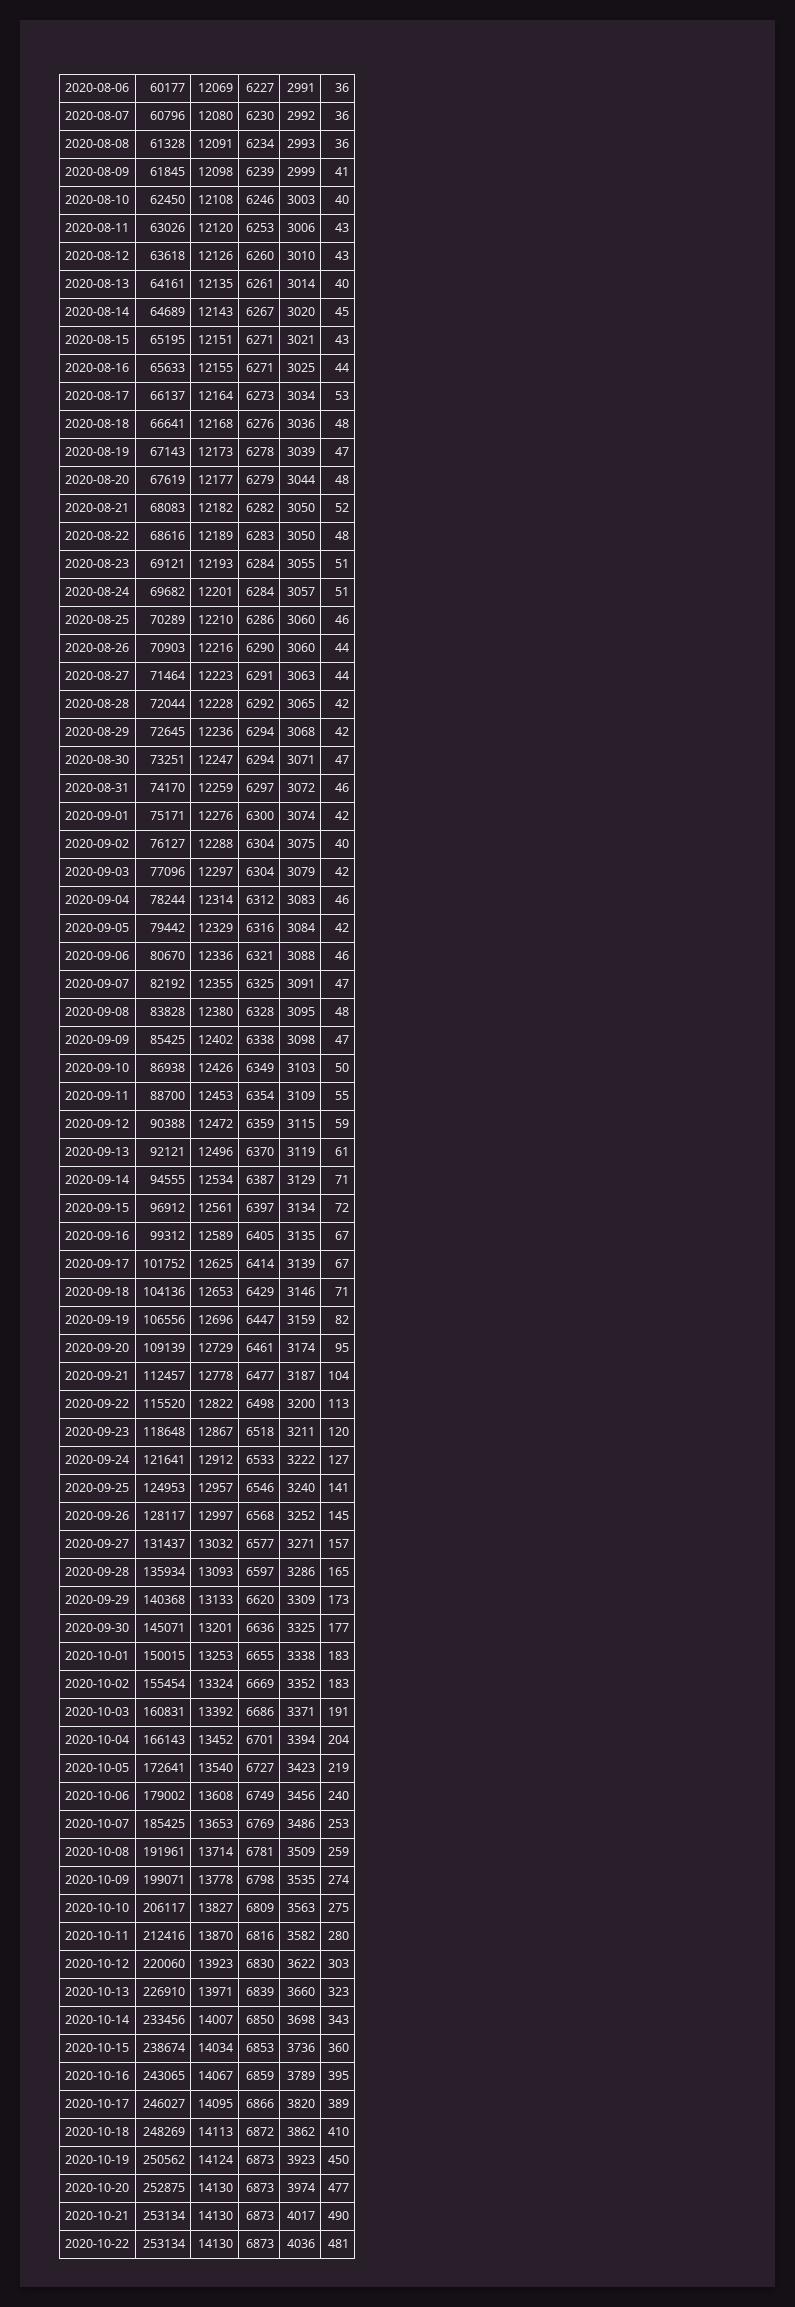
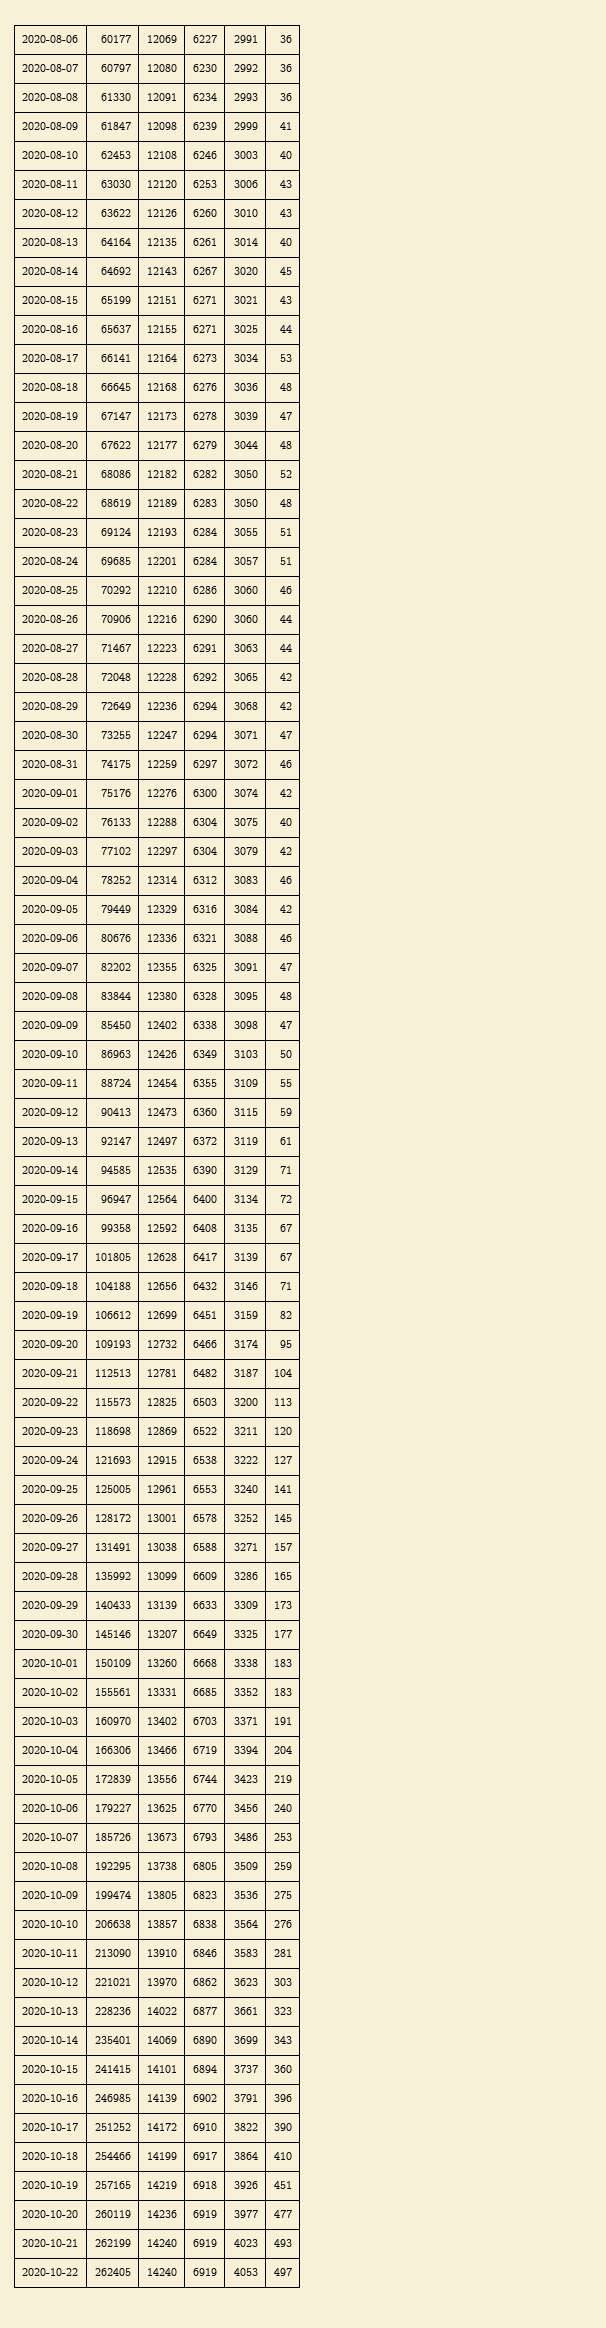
- 2020-08-07 | 60796 | 12080 | 6230 | 2992 | 36
+ 2020-08-07 | 60797 | 12080 | 6230 | 2992 | 36
- 2020-08-08 | 61328 | 12091 | 6234 | 2993 | 36
+ 2020-08-08 | 61330 | 12091 | 6234 | 2993 | 36
- 2020-08-09 | 61845 | 12098 | 6239 | 2999 | 41
+ 2020-08-09 | 61847 | 12098 | 6239 | 2999 | 41
- 2020-08-10 | 62450 | 12108 | 6246 | 3003 | 40
+ 2020-08-10 | 62453 | 12108 | 6246 | 3003 | 40
- 2020-08-11 | 63026 | 12120 | 6253 | 3006 | 43
+ 2020-08-11 | 63030 | 12120 | 6253 | 3006 | 43
- 2020-08-12 | 63618 | 12126 | 6260 | 3010 | 43
+ 2020-08-12 | 63622 | 12126 | 6260 | 3010 | 43
- 2020-08-13 | 64161 | 12135 | 6261 | 3014 | 40
+ 2020-08-13 | 64164 | 12135 | 6261 | 3014 | 40
- 2020-08-14 | 64689 | 12143 | 6267 | 3020 | 45
+ 2020-08-14 | 64692 | 12143 | 6267 | 3020 | 45
- 2020-08-15 | 65195 | 12151 | 6271 | 3021 | 43
+ 2020-08-15 | 65199 | 12151 | 6271 | 3021 | 43
- 2020-08-16 | 65633 | 12155 | 6271 | 3025 | 44
+ 2020-08-16 | 65637 | 12155 | 6271 | 3025 | 44
- 2020-08-17 | 66137 | 12164 | 6273 | 3034 | 53
+ 2020-08-17 | 66141 | 12164 | 6273 | 3034 | 53
- 2020-08-18 | 66641 | 12168 | 6276 | 3036 | 48
+ 2020-08-18 | 66645 | 12168 | 6276 | 3036 | 48
- 2020-08-19 | 67143 | 12173 | 6278 | 3039 | 47
+ 2020-08-19 | 67147 | 12173 | 6278 | 3039 | 47
- 2020-08-20 | 67619 | 12177 | 6279 | 3044 | 48
+ 2020-08-20 | 67622 | 12177 | 6279 | 3044 | 48
- 2020-08-21 | 68083 | 12182 | 6282 | 3050 | 52
+ 2020-08-21 | 68086 | 12182 | 6282 | 3050 | 52
- 2020-08-22 | 68616 | 12189 | 6283 | 3050 | 48
+ 2020-08-22 | 68619 | 12189 | 6283 | 3050 | 48
- 2020-08-23 | 69121 | 12193 | 6284 | 3055 | 51
+ 2020-08-23 | 69124 | 12193 | 6284 | 3055 | 51
- 2020-08-24 | 69682 | 12201 | 6284 | 3057 | 51
+ 2020-08-24 | 69685 | 12201 | 6284 | 3057 | 51
- 2020-08-25 | 70289 | 12210 | 6286 | 3060 | 46
+ 2020-08-25 | 70292 | 12210 | 6286 | 3060 | 46
- 2020-08-26 | 70903 | 12216 | 6290 | 3060 | 44
+ 2020-08-26 | 70906 | 12216 | 6290 | 3060 | 44
- 2020-08-27 | 71464 | 12223 | 6291 | 3063 | 44
+ 2020-08-27 | 71467 | 12223 | 6291 | 3063 | 44
- 2020-08-28 | 72044 | 12228 | 6292 | 3065 | 42
+ 2020-08-28 | 72048 | 12228 | 6292 | 3065 | 42
- 2020-08-29 | 72645 | 12236 | 6294 | 3068 | 42
+ 2020-08-29 | 72649 | 12236 | 6294 | 3068 | 42
- 2020-08-30 | 73251 | 12247 | 6294 | 3071 | 47
+ 2020-08-30 | 73255 | 12247 | 6294 | 3071 | 47
- 2020-08-31 | 74170 | 12259 | 6297 | 3072 | 46
+ 2020-08-31 | 74175 | 12259 | 6297 | 3072 | 46
- 2020-09-01 | 75171 | 12276 | 6300 | 3074 | 42
+ 2020-09-01 | 75176 | 12276 | 6300 | 3074 | 42
- 2020-09-02 | 76127 | 12288 | 6304 | 3075 | 40
+ 2020-09-02 | 76133 | 12288 | 6304 | 3075 | 40
- 2020-09-03 | 77096 | 12297 | 6304 | 3079 | 42
+ 2020-09-03 | 77102 | 12297 | 6304 | 3079 | 42
- 2020-09-04 | 78244 | 12314 | 6312 | 3083 | 46
+ 2020-09-04 | 78252 | 12314 | 6312 | 3083 | 46
- 2020-09-05 | 79442 | 12329 | 6316 | 3084 | 42
+ 2020-09-05 | 79449 | 12329 | 6316 | 3084 | 42
- 2020-09-06 | 80670 | 12336 | 6321 | 3088 | 46
+ 2020-09-06 | 80676 | 12336 | 6321 | 3088 | 46
- 2020-09-07 | 82192 | 12355 | 6325 | 3091 | 47
+ 2020-09-07 | 82202 | 12355 | 6325 | 3091 | 47
- 2020-09-08 | 83828 | 12380 | 6328 | 3095 | 48
+ 2020-09-08 | 83844 | 12380 | 6328 | 3095 | 48
- 2020-09-09 | 85425 | 12402 | 6338 | 3098 | 47
+ 2020-09-09 | 85450 | 12402 | 6338 | 3098 | 47
- 2020-09-10 | 86938 | 12426 | 6349 | 3103 | 50
+ 2020-09-10 | 86963 | 12426 | 6349 | 3103 | 50
- 2020-09-11 | 88700 | 12453 | 6354 | 3109 | 55
+ 2020-09-11 | 88724 | 12454 | 6355 | 3109 | 55
- 2020-09-12 | 90388 | 12472 | 6359 | 3115 | 59
+ 2020-09-12 | 90413 | 12473 | 6360 | 3115 | 59
- 2020-09-13 | 92121 | 12496 | 6370 | 3119 | 61
+ 2020-09-13 | 92147 | 12497 | 6372 | 3119 | 61
- 2020-09-14 | 94555 | 12534 | 6387 | 3129 | 71
+ 2020-09-14 | 94585 | 12535 | 6390 | 3129 | 71
- 2020-09-15 | 96912 | 12561 | 6397 | 3134 | 72
+ 2020-09-15 | 96947 | 12564 | 6400 | 3134 | 72
- 2020-09-16 | 99312 | 12589 | 6405 | 3135 | 67
+ 2020-09-16 | 99358 | 12592 | 6408 | 3135 | 67
- 2020-09-17 | 101752 | 12625 | 6414 | 3139 | 67
+ 2020-09-17 | 101805 | 12628 | 6417 | 3139 | 67
- 2020-09-18 | 104136 | 12653 | 6429 | 3146 | 71
+ 2020-09-18 | 104188 | 12656 | 6432 | 3146 | 71
- 2020-09-19 | 106556 | 12696 | 6447 | 3159 | 82
+ 2020-09-19 | 106612 | 12699 | 6451 | 3159 | 82
- 2020-09-20 | 109139 | 12729 | 6461 | 3174 | 95
+ 2020-09-20 | 109193 | 12732 | 6466 | 3174 | 95
- 2020-09-21 | 112457 | 12778 | 6477 | 3187 | 104
+ 2020-09-21 | 112513 | 12781 | 6482 | 3187 | 104
- 2020-09-22 | 115520 | 12822 | 6498 | 3200 | 113
+ 2020-09-22 | 115573 | 12825 | 6503 | 3200 | 113
- 2020-09-23 | 118648 | 12867 | 6518 | 3211 | 120
+ 2020-09-23 | 118698 | 12869 | 6522 | 3211 | 120
- 2020-09-24 | 121641 | 12912 | 6533 | 3222 | 127
+ 2020-09-24 | 121693 | 12915 | 6538 | 3222 | 127
- 2020-09-25 | 124953 | 12957 | 6546 | 3240 | 141
+ 2020-09-25 | 125005 | 12961 | 6553 | 3240 | 141
- 2020-09-26 | 128117 | 12997 | 6568 | 3252 | 145
+ 2020-09-26 | 128172 | 13001 | 6578 | 3252 | 145
- 2020-09-27 | 131437 | 13032 | 6577 | 3271 | 157
+ 2020-09-27 | 131491 | 13038 | 6588 | 3271 | 157
- 2020-09-28 | 135934 | 13093 | 6597 | 3286 | 165
+ 2020-09-28 | 135992 | 13099 | 6609 | 3286 | 165
- 2020-09-29 | 140368 | 13133 | 6620 | 3309 | 173
+ 2020-09-29 | 140433 | 13139 | 6633 | 3309 | 173
- 2020-09-30 | 145071 | 13201 | 6636 | 3325 | 177
+ 2020-09-30 | 145146 | 13207 | 6649 | 3325 | 177
- 2020-10-01 | 150015 | 13253 | 6655 | 3338 | 183
+ 2020-10-01 | 150109 | 13260 | 6668 | 3338 | 183
- 2020-10-02 | 155454 | 13324 | 6669 | 3352 | 183
+ 2020-10-02 | 155561 | 13331 | 6685 | 3352 | 183
- 2020-10-03 | 160831 | 13392 | 6686 | 3371 | 191
+ 2020-10-03 | 160970 | 13402 | 6703 | 3371 | 191
- 2020-10-04 | 166143 | 13452 | 6701 | 3394 | 204
+ 2020-10-04 | 166306 | 13466 | 6719 | 3394 | 204
- 2020-10-05 | 172641 | 13540 | 6727 | 3423 | 219
+ 2020-10-05 | 172839 | 13556 | 6744 | 3423 | 219
- 2020-10-06 | 179002 | 13608 | 6749 | 3456 | 240
+ 2020-10-06 | 179227 | 13625 | 6770 | 3456 | 240
- 2020-10-07 | 185425 | 13653 | 6769 | 3486 | 253
+ 2020-10-07 | 185726 | 13673 | 6793 | 3486 | 253
- 2020-10-08 | 191961 | 13714 | 6781 | 3509 | 259
+ 2020-10-08 | 192295 | 13738 | 6805 | 3509 | 259
- 2020-10-09 | 199071 | 13778 | 6798 | 3535 | 274
- 2020-10-10 | 206117 | 13827 | 6809 | 3563 | 275
- 2020-10-11 | 212416 | 13870 | 6816 | 3582 | 280
- 2020-10-12 | 220060 | 13923 | 6830 | 3622 | 303
- 2020-10-13 | 226910 | 13971 | 6839 | 3660 | 323
- 2020-10-14 | 233456 | 14007 | 6850 | 3698 | 343
- 2020-10-15 | 238674 | 14034 | 6853 | 3736 | 360
- 2020-10-16 | 243065 | 14067 | 6859 | 3789 | 395
- 2020-10-17 | 246027 | 14095 | 6866 | 3820 | 389
- 2020-10-18 | 248269 | 14113 | 6872 | 3862 | 410
- 2020-10-19 | 250562 | 14124 | 6873 | 3923 | 450
- 2020-10-20 | 252875 | 14130 | 6873 | 3974 | 477
- 2020-10-21 | 253134 | 14130 | 6873 | 4017 | 490
- 2020-10-22 | 253134 | 14130 | 6873 | 4036 | 481
+ 2020-10-09 | 199474 | 13805 | 6823 | 3536 | 275
+ 2020-10-10 | 206638 | 13857 | 6838 | 3564 | 276
+ 2020-10-11 | 213090 | 13910 | 6846 | 3583 | 281
+ 2020-10-12 | 221021 | 13970 | 6862 | 3623 | 303
+ 2020-10-13 | 228236 | 14022 | 6877 | 3661 | 323
+ 2020-10-14 | 235401 | 14069 | 6890 | 3699 | 343
+ 2020-10-15 | 241415 | 14101 | 6894 | 3737 | 360
+ 2020-10-16 | 246985 | 14139 | 6902 | 3791 | 396
+ 2020-10-17 | 251252 | 14172 | 6910 | 3822 | 390
+ 2020-10-18 | 254466 | 14199 | 6917 | 3864 | 410
+ 2020-10-19 | 257165 | 14219 | 6918 | 3926 | 451
+ 2020-10-20 | 260119 | 14236 | 6919 | 3977 | 477
+ 2020-10-21 | 262199 | 14240 | 6919 | 4023 | 493
+ 2020-10-22 | 262405 | 14240 | 6919 | 4053 | 497

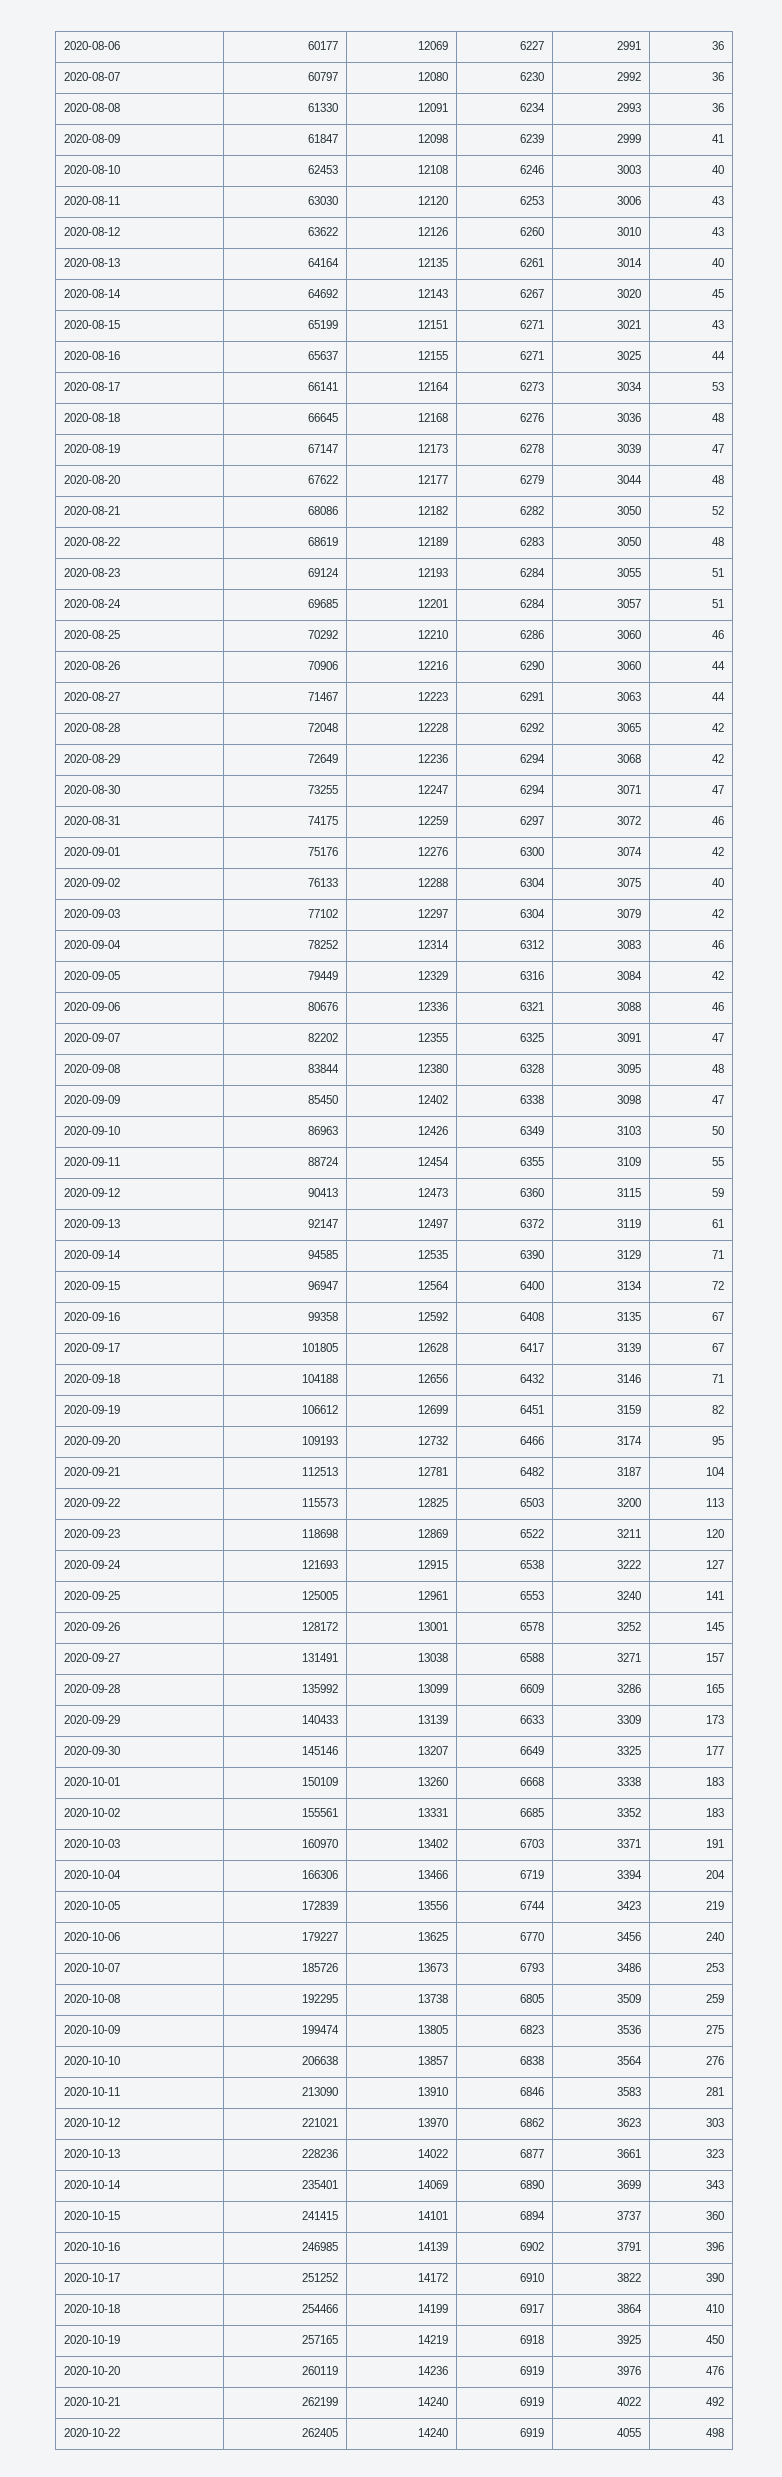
- 2020-10-19 | 257165 | 14219 | 6918 | 3926 | 451
+ 2020-10-19 | 257165 | 14219 | 6918 | 3925 | 450
- 2020-10-20 | 260119 | 14236 | 6919 | 3977 | 477
+ 2020-10-20 | 260119 | 14236 | 6919 | 3976 | 476
- 2020-10-21 | 262199 | 14240 | 6919 | 4023 | 493
+ 2020-10-21 | 262199 | 14240 | 6919 | 4022 | 492
- 2020-10-22 | 262405 | 14240 | 6919 | 4053 | 497
+ 2020-10-22 | 262405 | 14240 | 6919 | 4055 | 498

